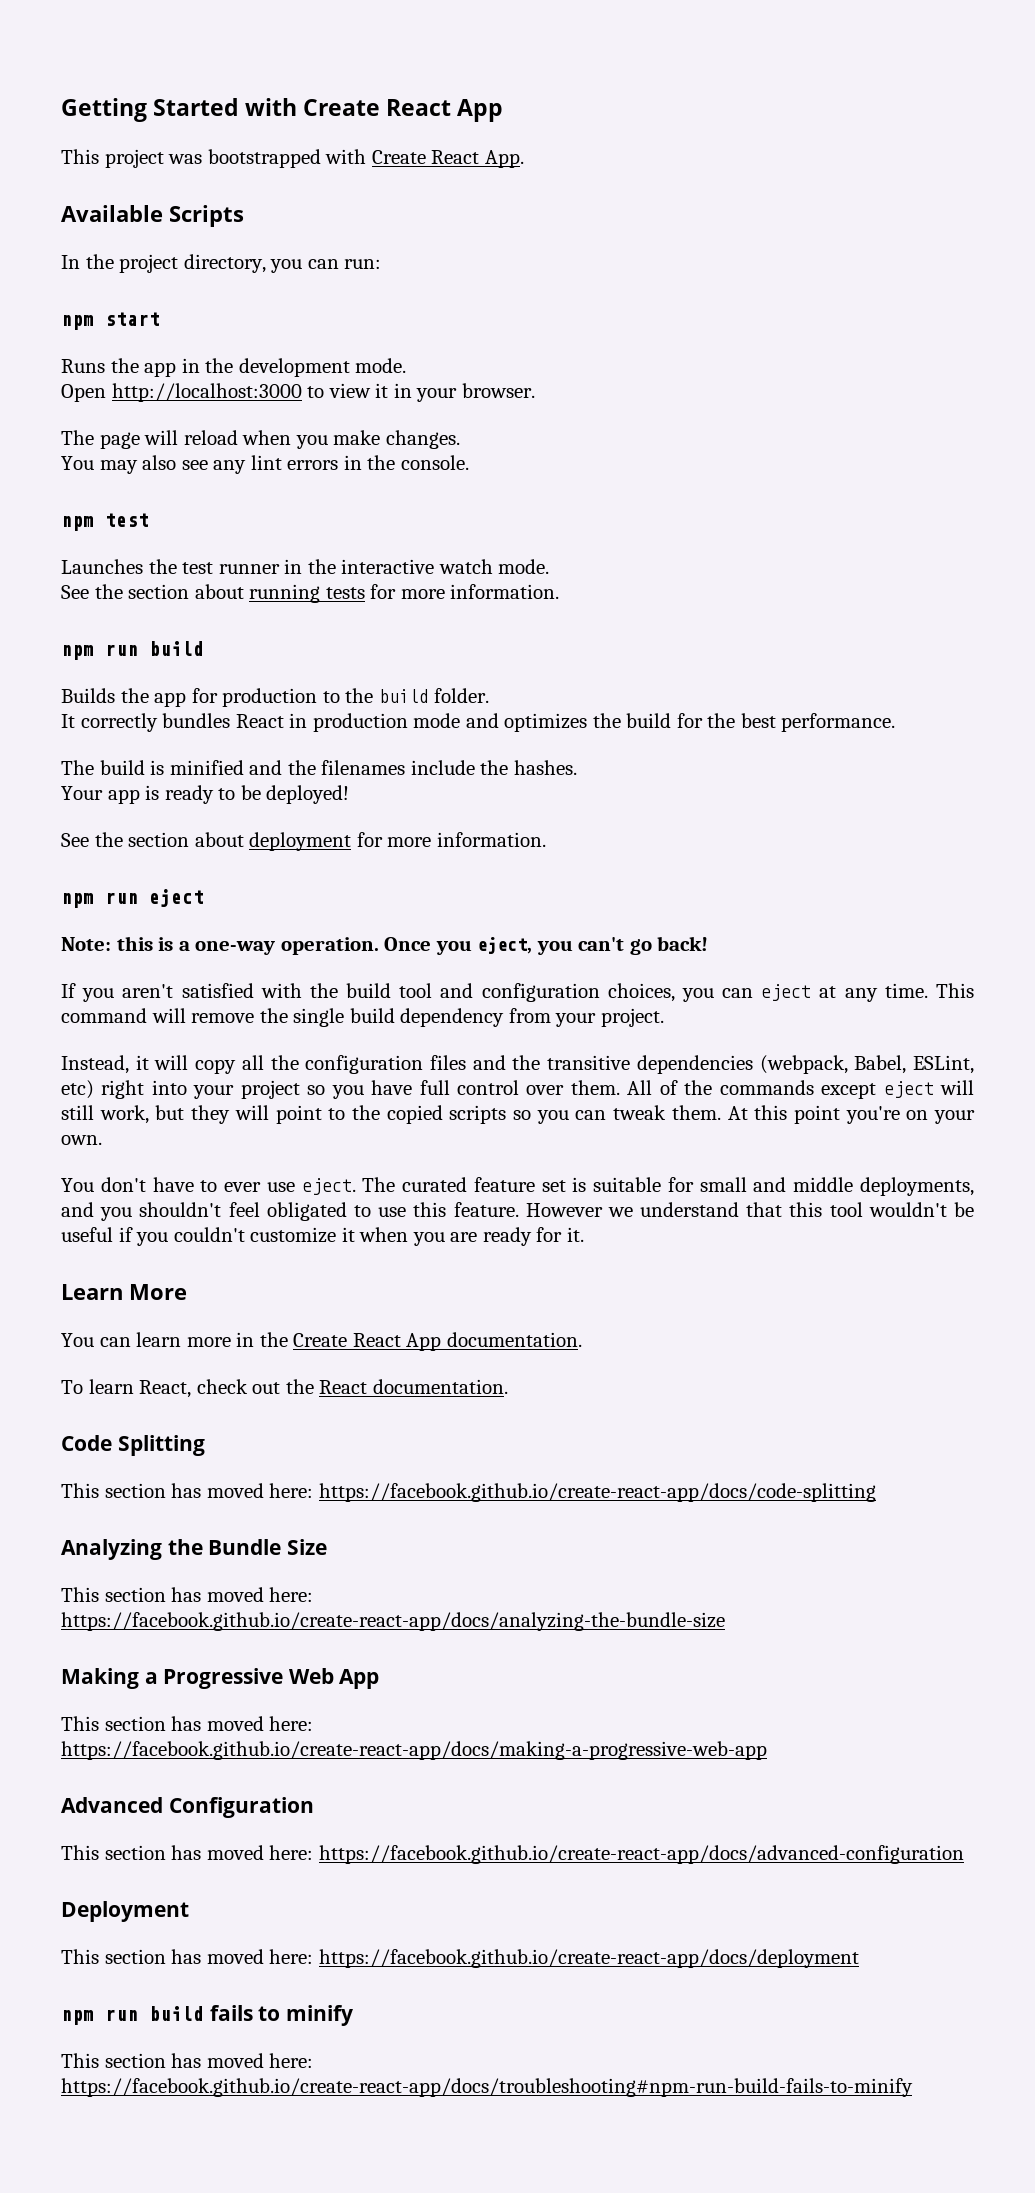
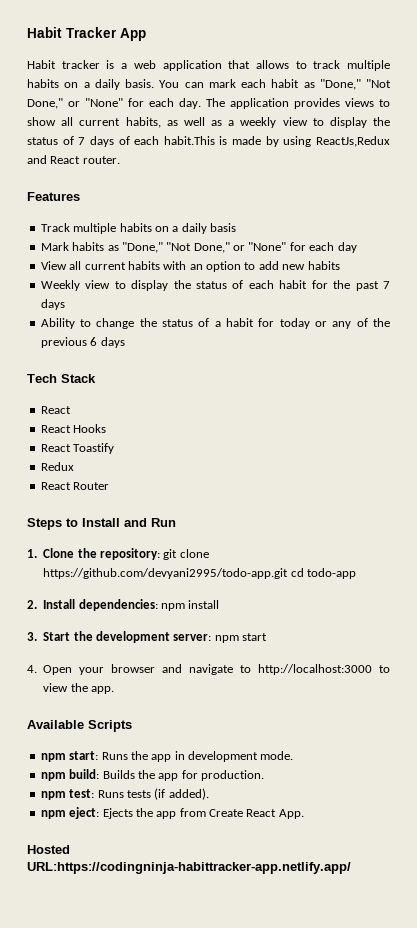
- Getting Started with Create React App
- This project was bootstrapped with Create React App.
+ Habit Tracker App
+ Habit tracker is a web application that allows to track multiple habits on a daily basis. You can mark each habit as "Done," "Not Done," or "None" for each day. The application provides views to show all current habits, as well as a weekly view to display the status of 7 days of each habit.This is made by using ReactJs,Redux and React router.
+ Features
+ Track multiple habits on a daily basis
+ Mark habits as "Done," "Not Done," or "None" for each day
+ View all current habits with an option to add new habits
+ Weekly view to display the status of each habit for the past 7 days
+ Ability to change the status of a habit for today or any of the previous 6 days
+ Tech Stack
+ React
+ React Hooks
+ React Toastify
+ Redux
+ React Router
+ Steps to Install and Run
+ 1. Clone the repository: git clone https://github.com/devyani2995/todo-app.git cd todo-app
+ 2. Install dependencies: npm install
+ 3. Start the development server: npm start
+ 4. Open your browser and navigate to http://localhost:3000 to view the app.
  Available Scripts
- In the project directory, you can run:
- npm start
- Runs the app in the development mode.
- Open http://localhost:3000 to view it in your browser.
- The page will reload when you make changes.
- You may also see any lint errors in the console.
- npm test
- Launches the test runner in the interactive watch mode.
- See the section about running tests for more information.
- npm run build
- Builds the app for production to the build folder.
- It correctly bundles React in production mode and optimizes the build for the best performance.
- The build is minified and the filenames include the hashes.
- Your app is ready to be deployed!
- See the section about deployment for more information.
- npm run eject
- Note: this is a one-way operation. Once you eject, you can't go back!
- If you aren't satisfied with the build tool and configuration choices, you can eject at any time. This command will remove the single build dependency from your project.
- Instead, it will copy all the configuration files and the transitive dependencies (webpack, Babel, ESLint, etc) right into your project so you have full control over them. All of the commands except eject will still work, but they will point to the copied scripts so you can tweak them. At this point you're on your own.
- You don't have to ever use eject. The curated feature set is suitable for small and middle deployments, and you shouldn't feel obligated to use this feature. However we understand that this tool wouldn't be useful if you couldn't customize it when you are ready for it.
- Learn More
- You can learn more in the Create React App documentation.
- To learn React, check out the React documentation.
- Code Splitting
- This section has moved here: https://facebook.github.io/create-react-app/docs/code-splitting
- Analyzing the Bundle Size
- This section has moved here: https://facebook.github.io/create-react-app/docs/analyzing-the-bundle-size
- Making a Progressive Web App
- This section has moved here: https://facebook.github.io/create-react-app/docs/making-a-progressive-web-app
- Advanced Configuration
- This section has moved here: https://facebook.github.io/create-react-app/docs/advanced-configuration
- Deployment
- This section has moved here: https://facebook.github.io/create-react-app/docs/deployment
- npm run build fails to minify
- This section has moved here: https://facebook.github.io/create-react-app/docs/troubleshooting#npm-run-build-fails-to-minify
+ npm start: Runs the app in development mode.
+ npm build: Builds the app for production.
+ npm test: Runs tests (if added).
+ npm eject: Ejects the app from Create React App.
+ Hosted URL:https://codingninja-habittracker-app.netlify.app/

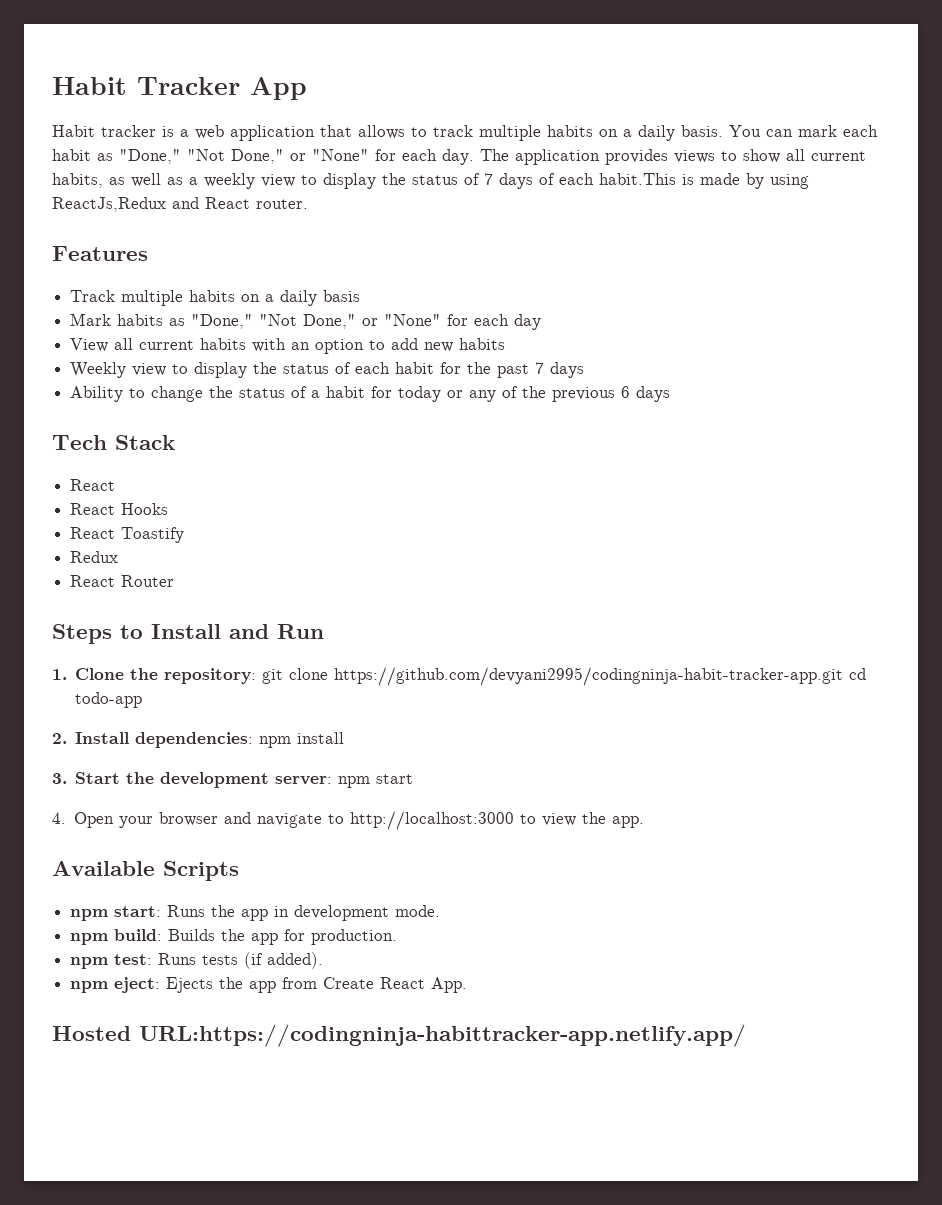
- 1. Clone the repository: git clone https://github.com/devyani2995/todo-app.git cd todo-app
+ 1. Clone the repository: git clone https://github.com/devyani2995/codingninja-habit-tracker-app.git cd todo-app

